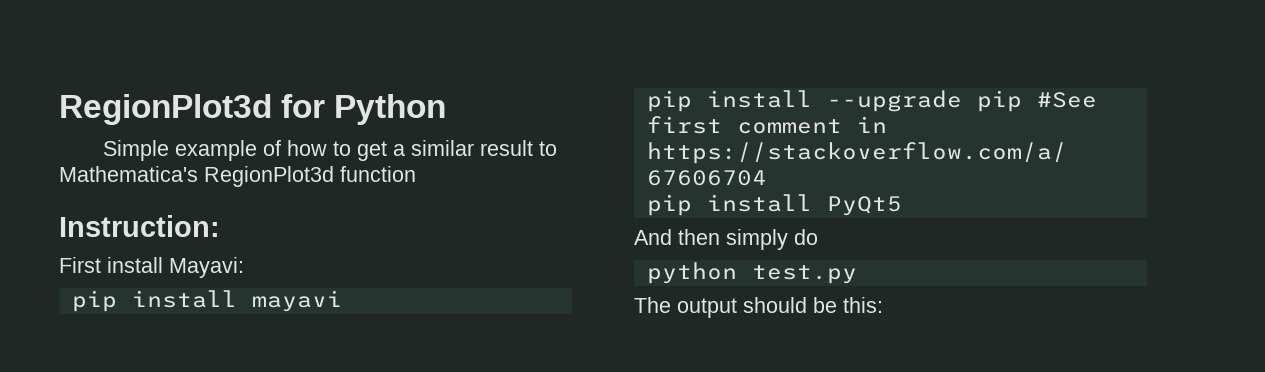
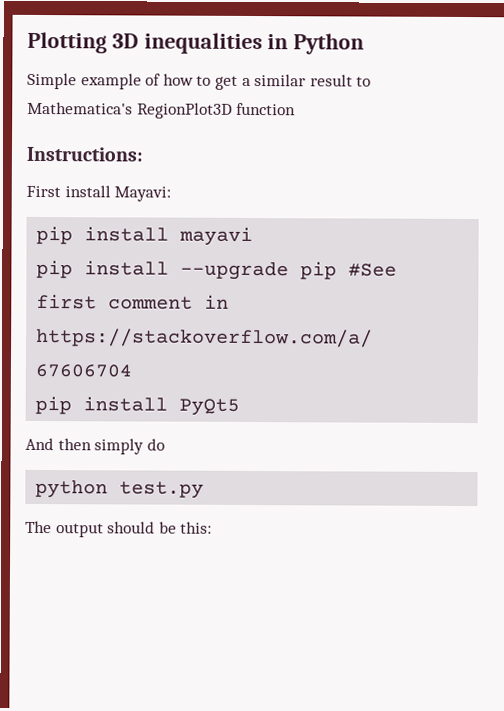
- RegionPlot3d for Python
+ Plotting 3D inequalities in Python
- Simple example of how to get a similar result to Mathematica's RegionPlot3d function
+ Simple example of how to get a similar result to Mathematica's RegionPlot3D function
- Instruction:
+ Instructions:

